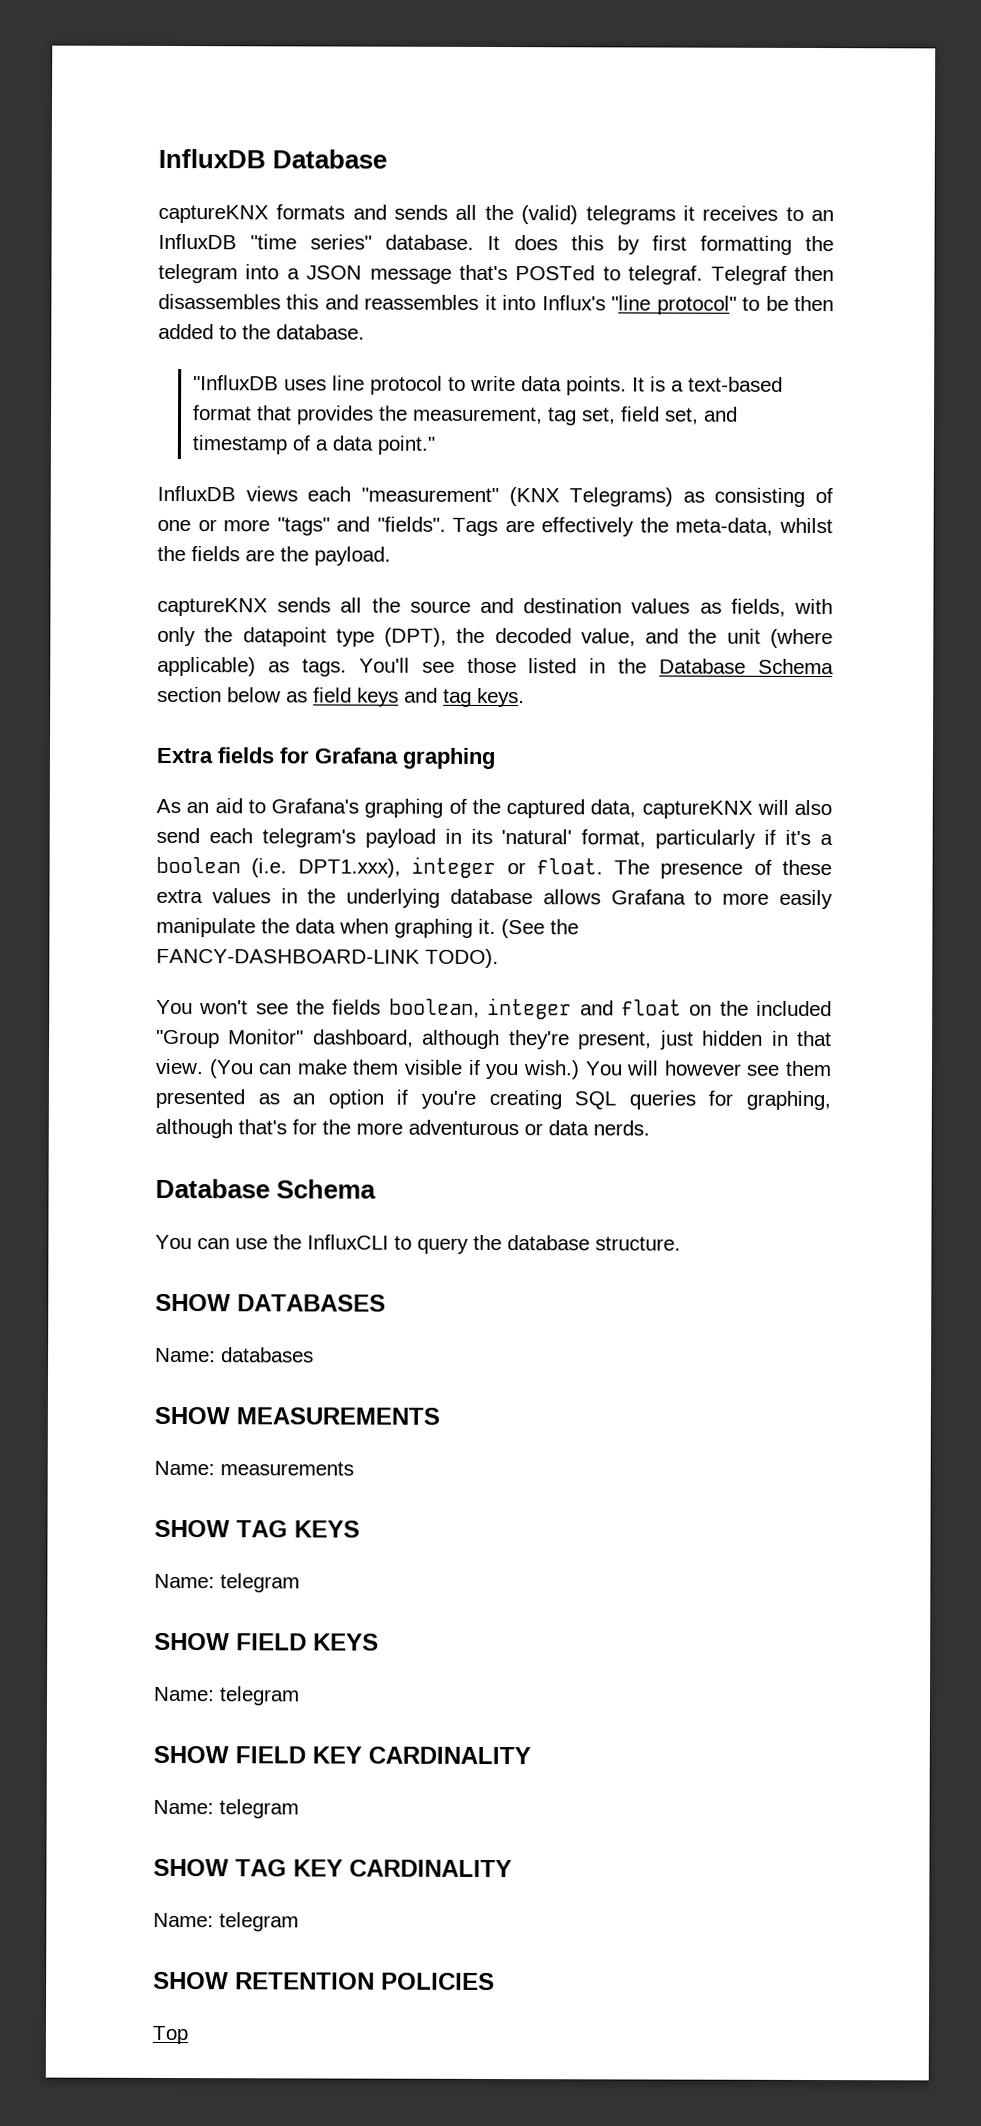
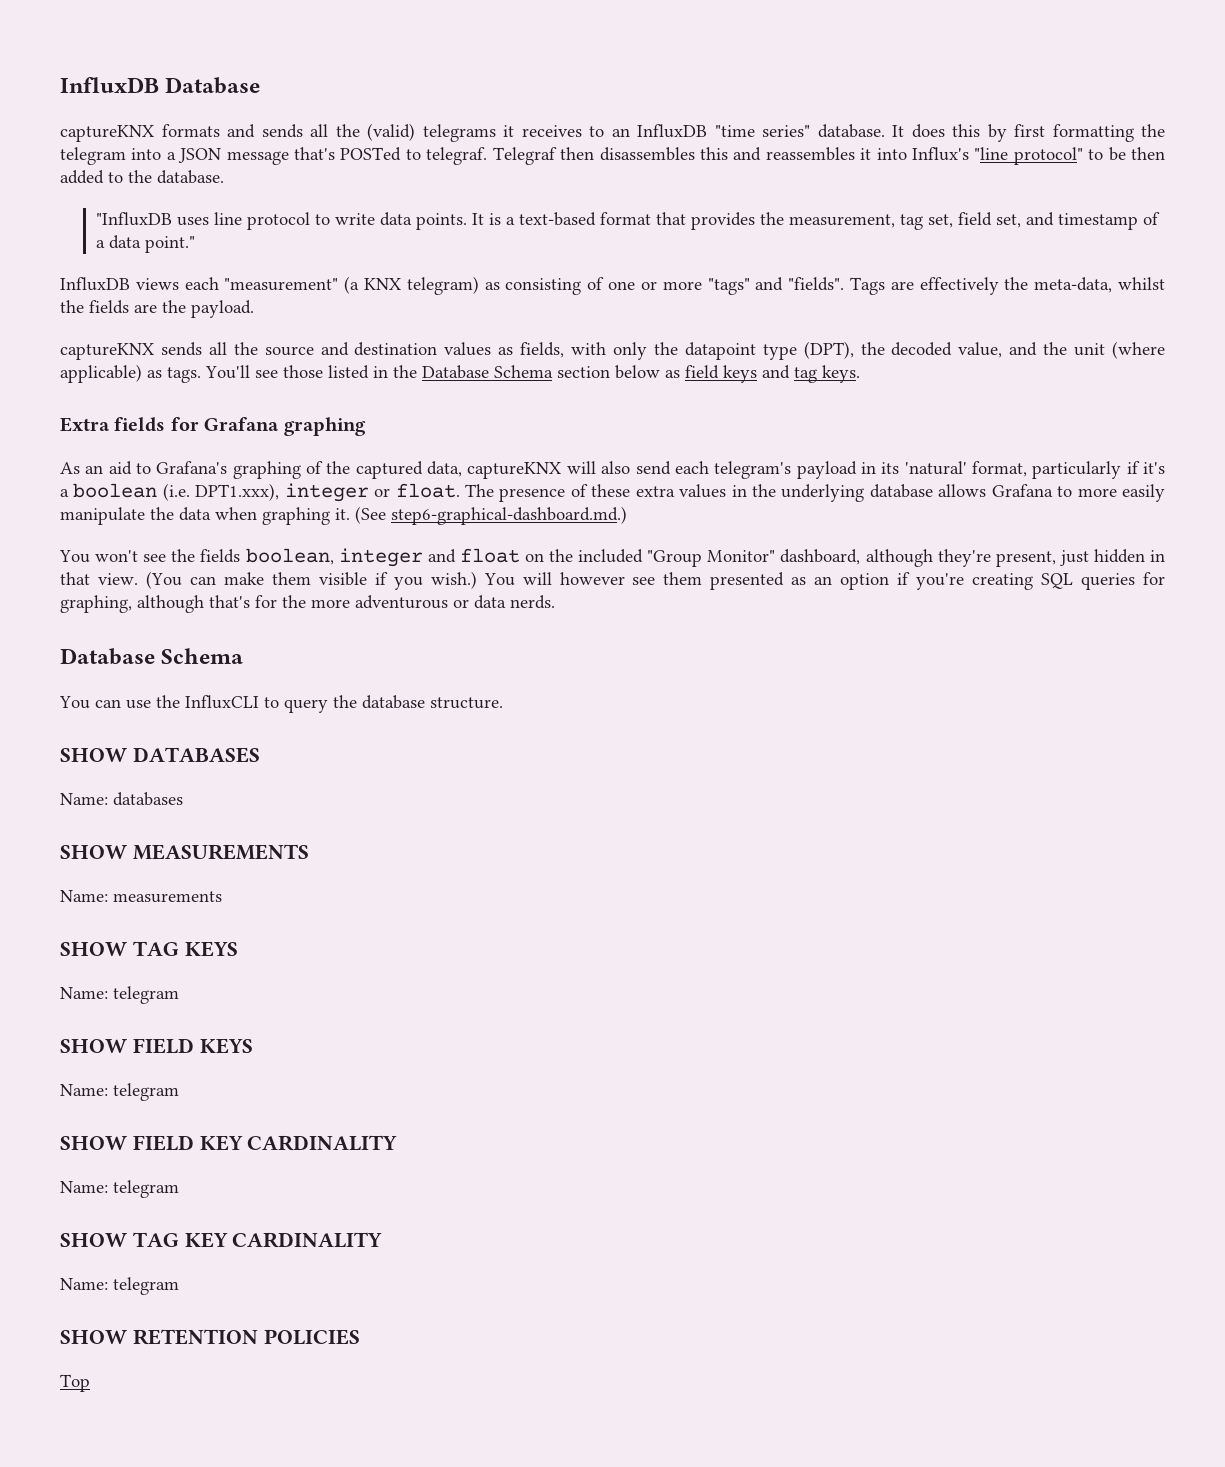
- InfluxDB views each "measurement" (KNX Telegrams) as consisting of one or more "tags" and "fields".
+ InfluxDB views each "measurement" (a KNX telegram) as consisting of one or more "tags" and "fields".
- (See the FANCY-DASHBOARD-LINK TODO).
+ (See step6-graphical-dashboard.md.)

